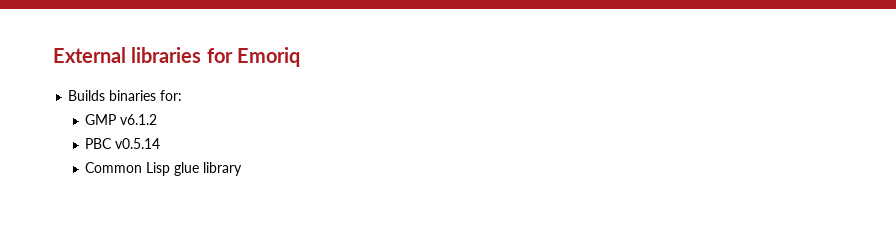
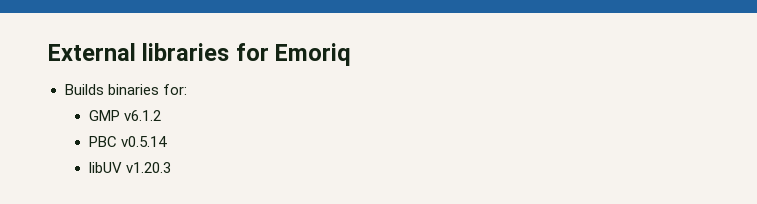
- Common Lisp glue library
+ libUV v1.20.3

